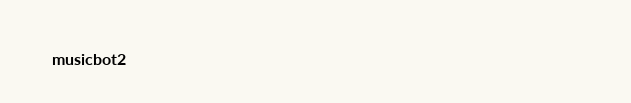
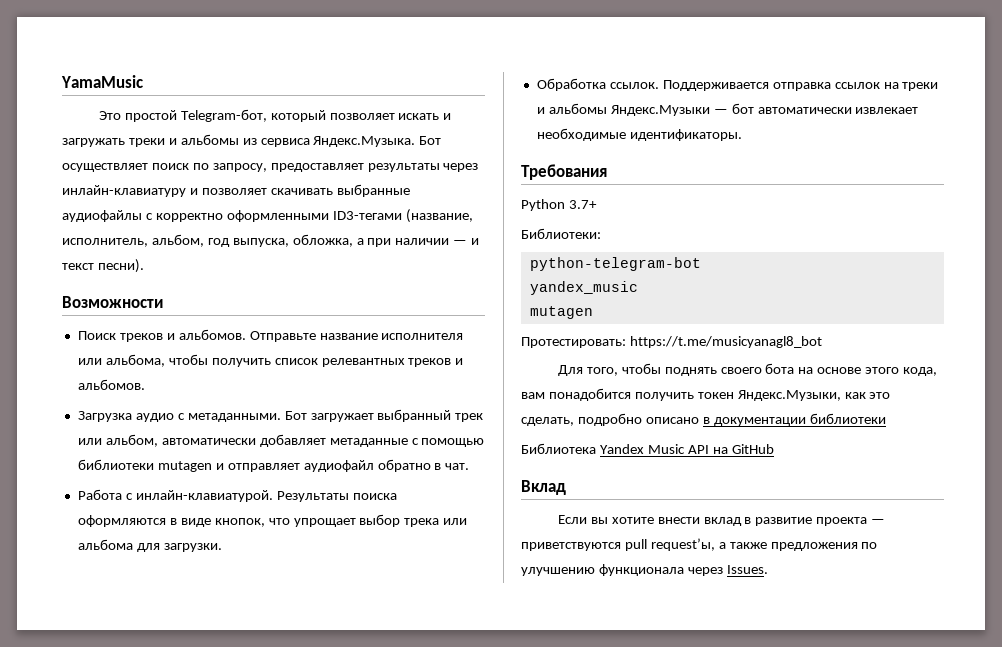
- musicbot2
+ YamaMusic
+ Это простой Telegram-бот, который позволяет искать и загружать треки и альбомы из сервиса Яндекс.Музыка. Бот осуществляет поиск по запросу, предоставляет результаты через инлайн-клавиатуру и позволяет скачивать выбранные аудиофайлы с корректно оформленными ID3-тегами (название, исполнитель, альбом, год выпуска, обложка, а при наличии — и текст песни).
+ Возможности
+ Поиск треков и альбомов. Отправьте название исполнителя или альбома, чтобы получить список релевантных треков и альбомов.
+ Загрузка аудио с метаданными. Бот загружает выбранный трек или альбом, автоматически добавляет метаданные с помощью библиотеки mutagen и отправляет аудиофайл обратно в чат.
+ Работа с инлайн-клавиатурой. Результаты поиска оформляются в виде кнопок, что упрощает выбор трека или альбома для загрузки.
+ Обработка ссылок. Поддерживается отправка ссылок на треки и альбомы Яндекс.Музыки — бот автоматически извлекает необходимые идентификаторы.
+ Требования
+ Python 3.7+
+ Библиотеки:
+ python-telegram-bot
+ yandex_music
+ mutagen
+ Протестировать: https://t.me/musicyanagl8_bot
+ Для того, чтобы поднять своего бота на основе этого кода, вам понадобится получить токен Яндекс.Музыки, как это сделать, подробно описано в документации библиотеки
+ Библиотека Yandex Music API на GitHub
+ Вклад
+ Если вы хотите внести вклад в развитие проекта — приветствуются pull request’ы, а также предложения по улучшению функционала через Issues.

